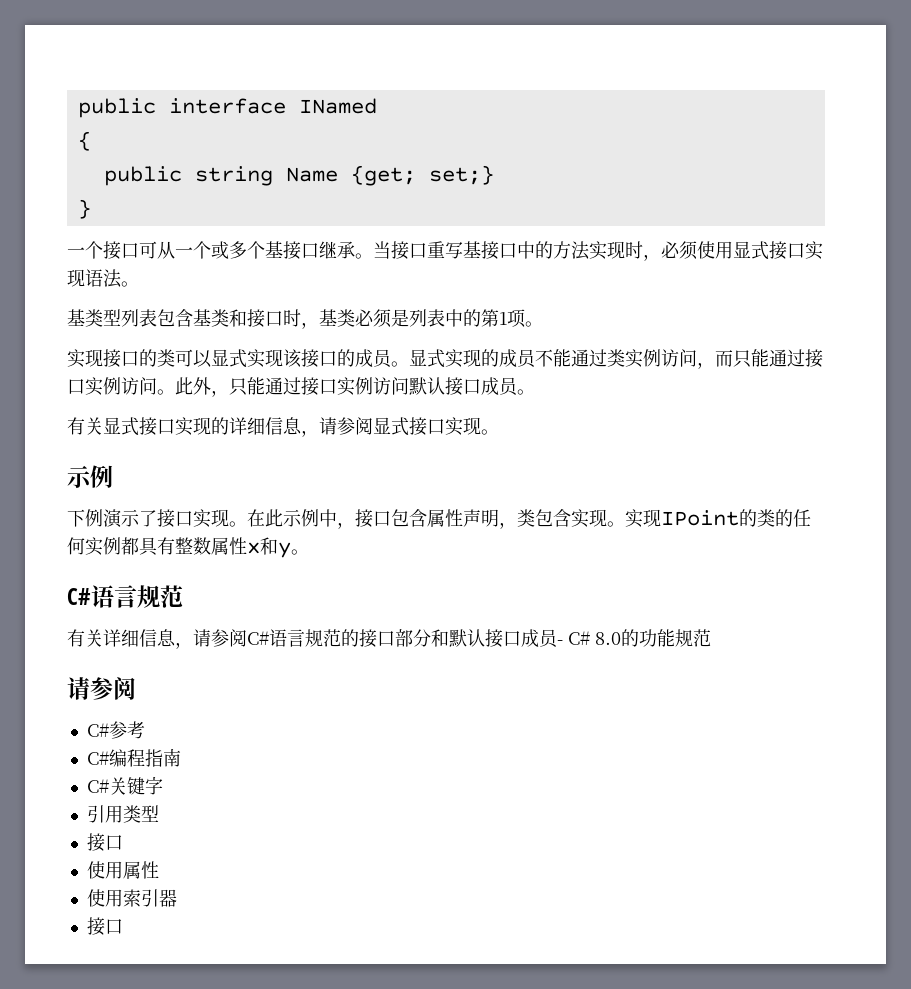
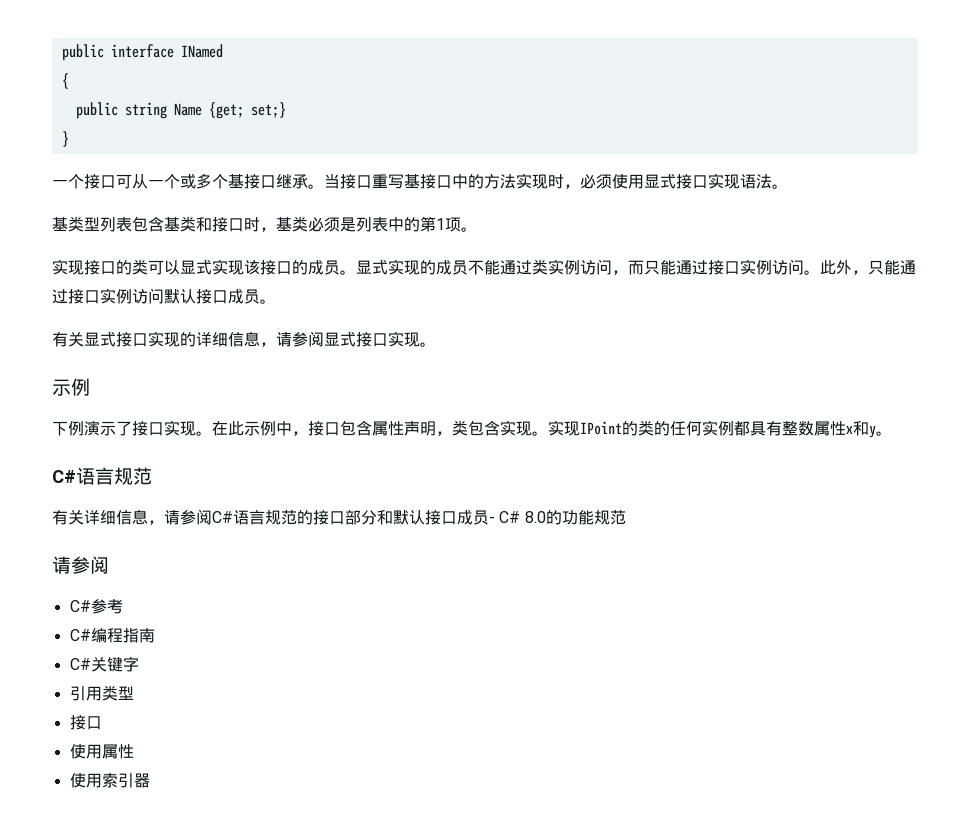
  使用索引器
- 接口

